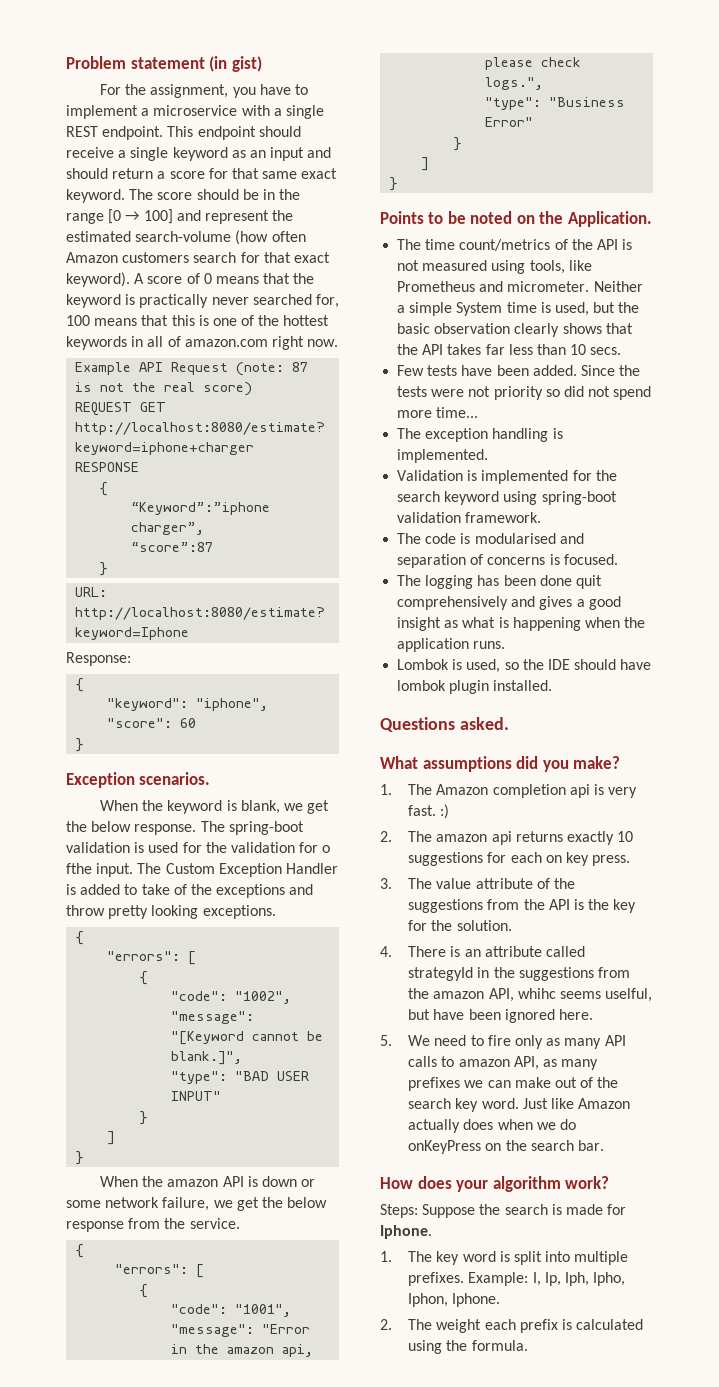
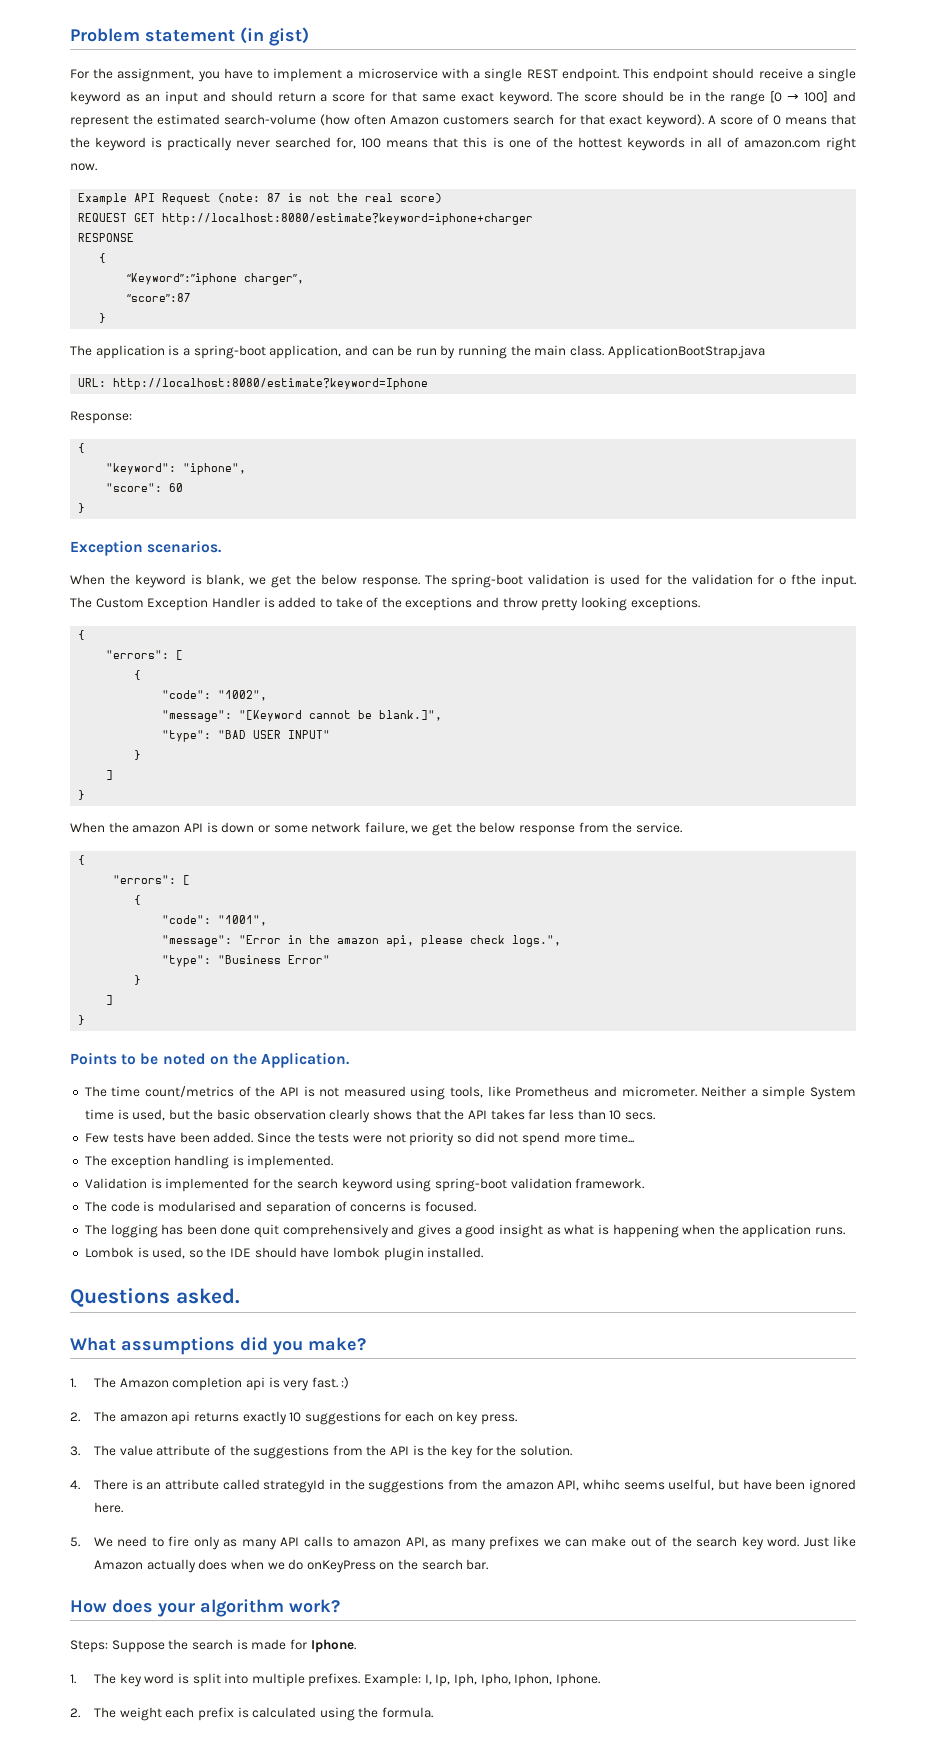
+ The application is a spring-boot application, and can be run by running the main class. ApplicationBootStrap.java

